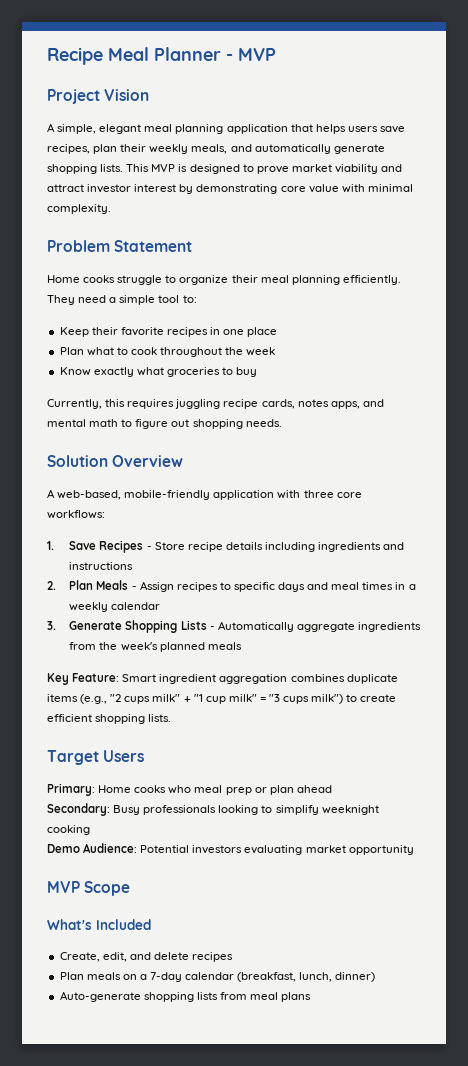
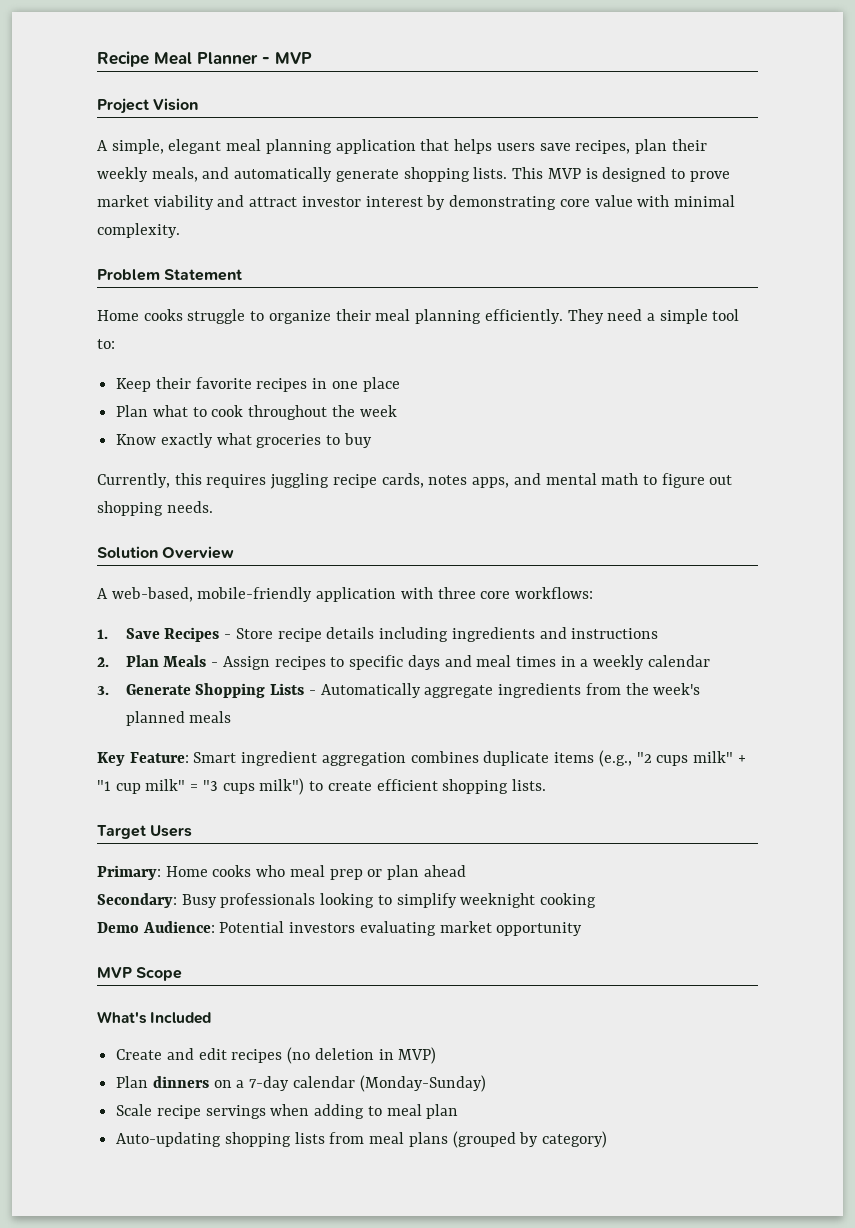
- Create, edit, and delete recipes
- Plan meals on a 7-day calendar (breakfast, lunch, dinner)
- Auto-generate shopping lists from meal plans
+ Create and edit recipes (no deletion in MVP)
+ Plan dinners on a 7-day calendar (Monday-Sunday)
+ Scale recipe servings when adding to meal plan
+ Auto-updating shopping lists from meal plans (grouped by category)

